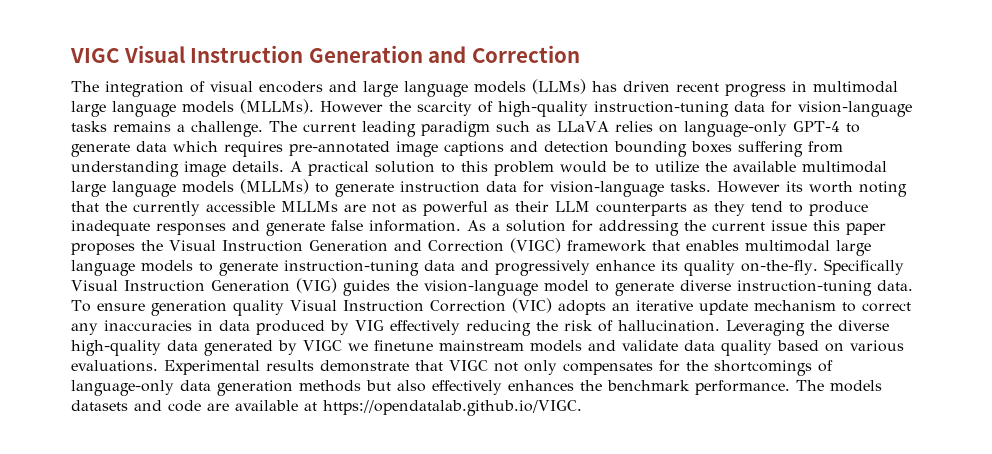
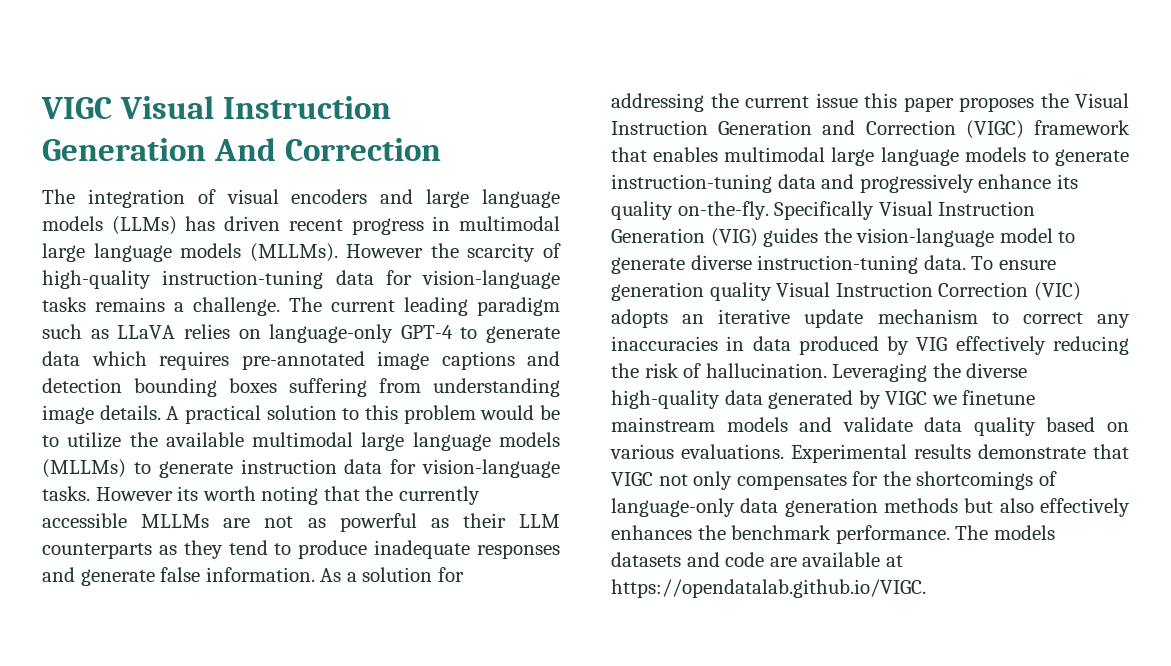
- VIGC Visual Instruction Generation and Correction
+ VIGC Visual Instruction Generation And Correction

